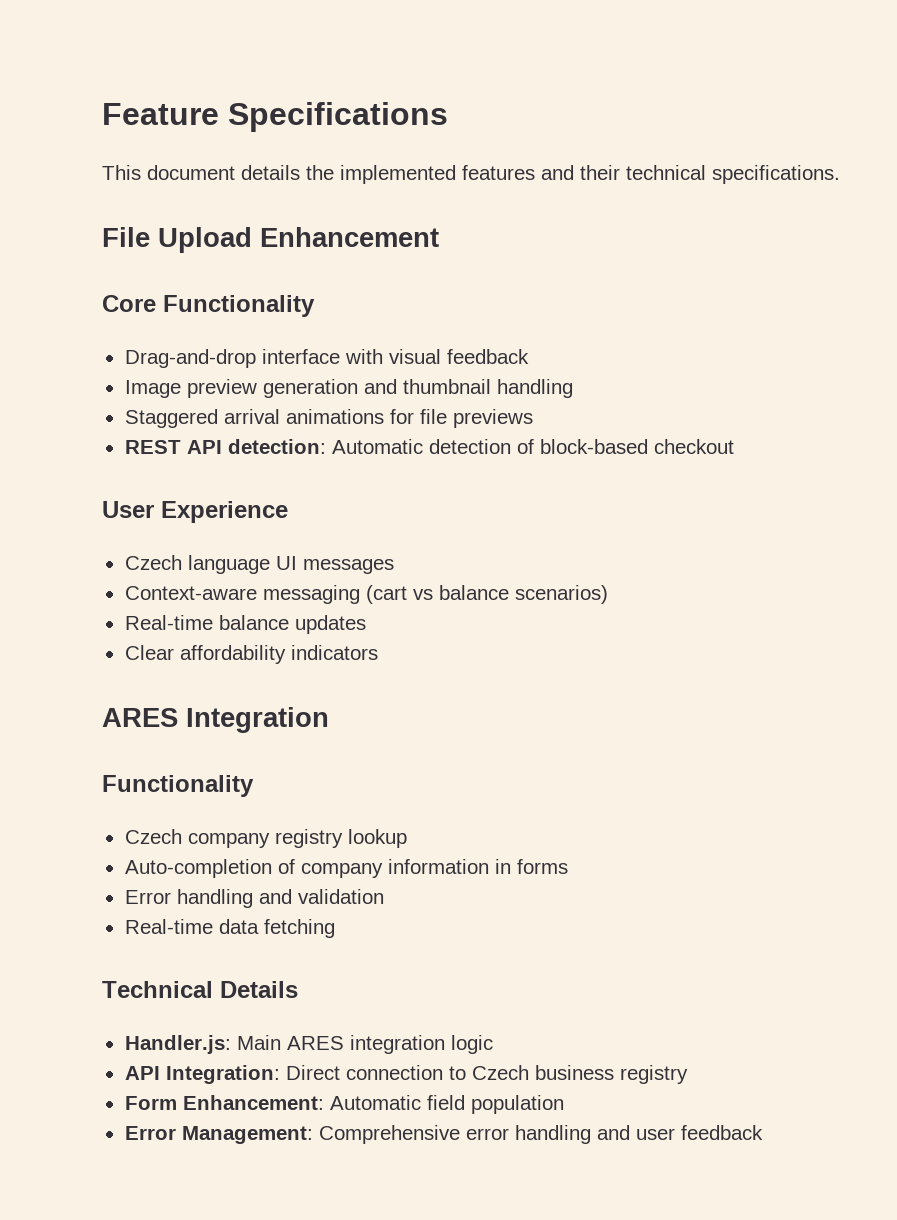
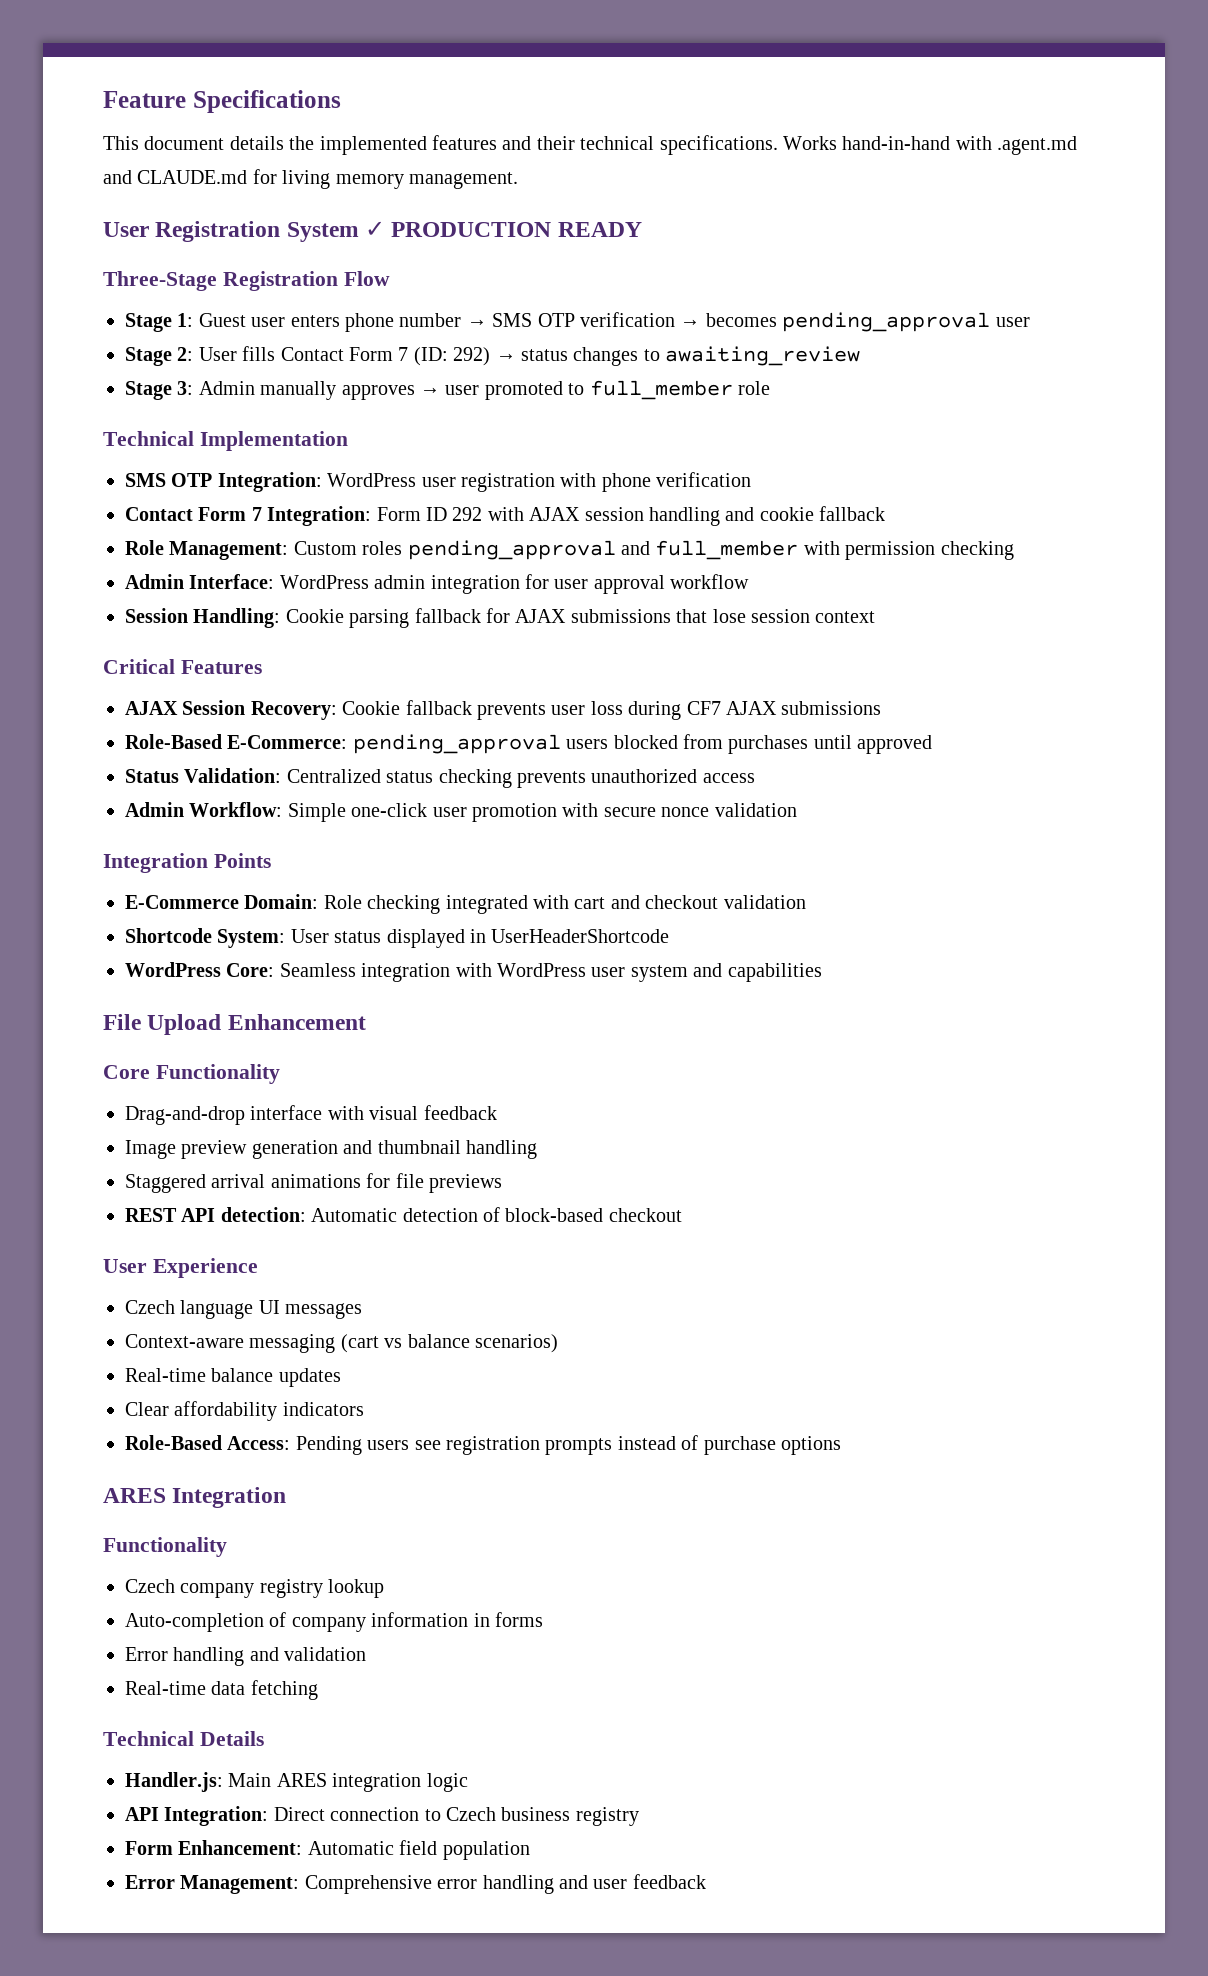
+ Works hand-in-hand with .agent.md and CLAUDE.md for living memory management.
+ User Registration System ✓ PRODUCTION READY
+ Three-Stage Registration Flow
+ Stage 1: Guest user enters phone number → SMS OTP verification → becomes pending_approval user
+ Stage 2: User fills Contact Form 7 (ID: 292) → status changes to awaiting_review
+ Stage 3: Admin manually approves → user promoted to full_member role
+ Technical Implementation
+ SMS OTP Integration: WordPress user registration with phone verification
+ Contact Form 7 Integration: Form ID 292 with AJAX session handling and cookie fallback
+ Role Management: Custom roles pending_approval and full_member with permission checking
+ Admin Interface: WordPress admin integration for user approval workflow
+ Session Handling: Cookie parsing fallback for AJAX submissions that lose session context
+ Critical Features
+ AJAX Session Recovery: Cookie fallback prevents user loss during CF7 AJAX submissions
+ Role-Based E-Commerce: pending_approval users blocked from purchases until approved
+ Status Validation: Centralized status checking prevents unauthorized access
+ Admin Workflow: Simple one-click user promotion with secure nonce validation
+ Integration Points
+ E-Commerce Domain: Role checking integrated with cart and checkout validation
+ Shortcode System: User status displayed in UserHeaderShortcode
+ WordPress Core: Seamless integration with WordPress user system and capabilities
+ Role-Based Access: Pending users see registration prompts instead of purchase options

